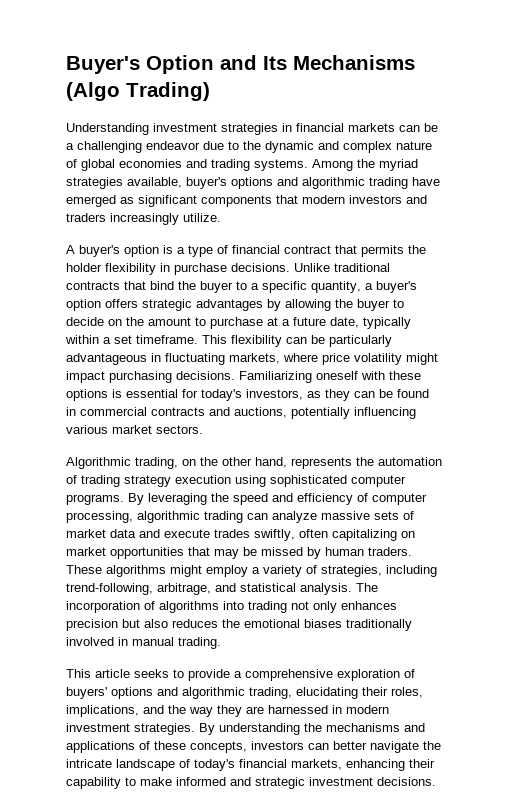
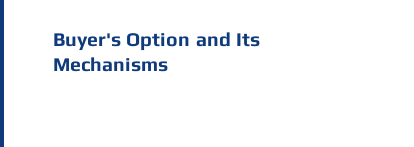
- Buyer's Option and Its Mechanisms (Algo Trading)
- Understanding investment strategies in financial markets can be a challenging endeavor due to the dynamic and complex nature of global economies and trading systems. Among the myriad strategies available, buyer's options and algorithmic trading have emerged as significant components that modern investors and traders increasingly utilize.
- A buyer's option is a type of financial contract that permits the holder flexibility in purchase decisions. Unlike traditional contracts that bind the buyer to a specific quantity, a buyer's option offers strategic advantages by allowing the buyer to decide on the amount to purchase at a future date, typically within a set timeframe. This flexibility can be particularly advantageous in fluctuating markets, where price volatility might impact purchasing decisions. Familiarizing oneself with these options is essential for today's investors, as they can be found in commercial contracts and auctions, potentially influencing various market sectors.
- Algorithmic trading, on the other hand, represents the automation of trading strategy execution using sophisticated computer programs. By leveraging the speed and efficiency of computer processing, algorithmic trading can analyze massive sets of market data and execute trades swiftly, often capitalizing on market opportunities that may be missed by human traders. These algorithms might employ a variety of strategies, including trend-following, arbitrage, and statistical analysis. The incorporation of algorithms into trading not only enhances precision but also reduces the emotional biases traditionally involved in manual trading.
- This article seeks to provide a comprehensive exploration of buyers' options and algorithmic trading, elucidating their roles, implications, and the way they are harnessed in modern investment strategies. By understanding the mechanisms and applications of these concepts, investors can better navigate the intricate landscape of today's financial markets, enhancing their capability to make informed and strategic investment decisions.
+ Buyer's Option and Its Mechanisms

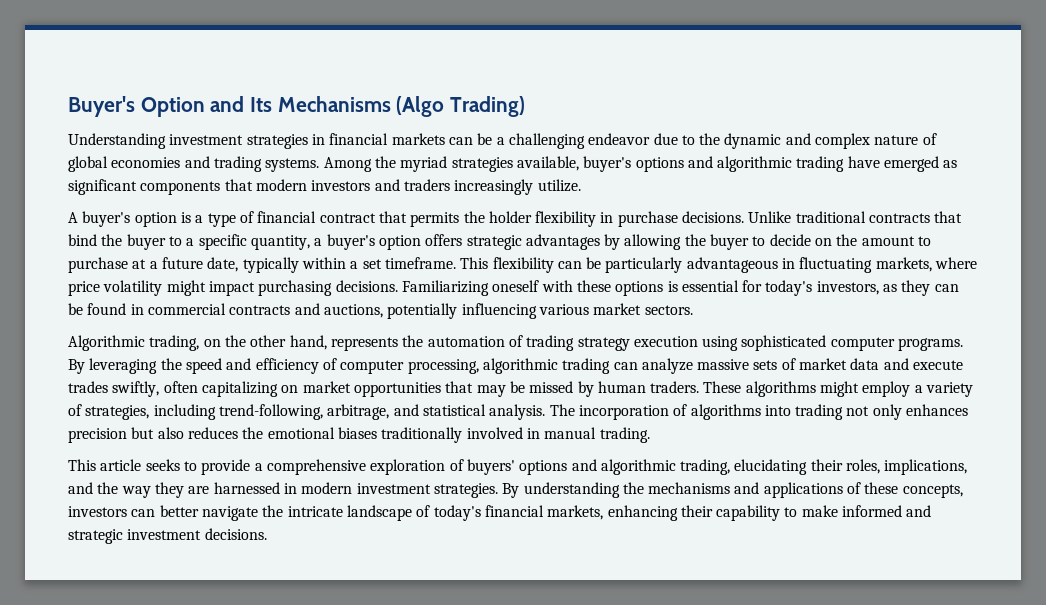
- Buyer's Option and Its Mechanisms
+ Buyer's Option and Its Mechanisms (Algo Trading)
+ Understanding investment strategies in financial markets can be a challenging endeavor due to the dynamic and complex nature of global economies and trading systems. Among the myriad strategies available, buyer's options and algorithmic trading have emerged as significant components that modern investors and traders increasingly utilize.
+ A buyer's option is a type of financial contract that permits the holder flexibility in purchase decisions. Unlike traditional contracts that bind the buyer to a specific quantity, a buyer's option offers strategic advantages by allowing the buyer to decide on the amount to purchase at a future date, typically within a set timeframe. This flexibility can be particularly advantageous in fluctuating markets, where price volatility might impact purchasing decisions. Familiarizing oneself with these options is essential for today's investors, as they can be found in commercial contracts and auctions, potentially influencing various market sectors.
+ Algorithmic trading, on the other hand, represents the automation of trading strategy execution using sophisticated computer programs. By leveraging the speed and efficiency of computer processing, algorithmic trading can analyze massive sets of market data and execute trades swiftly, often capitalizing on market opportunities that may be missed by human traders. These algorithms might employ a variety of strategies, including trend-following, arbitrage, and statistical analysis. The incorporation of algorithms into trading not only enhances precision but also reduces the emotional biases traditionally involved in manual trading.
+ This article seeks to provide a comprehensive exploration of buyers' options and algorithmic trading, elucidating their roles, implications, and the way they are harnessed in modern investment strategies. By understanding the mechanisms and applications of these concepts, investors can better navigate the intricate landscape of today's financial markets, enhancing their capability to make informed and strategic investment decisions.

